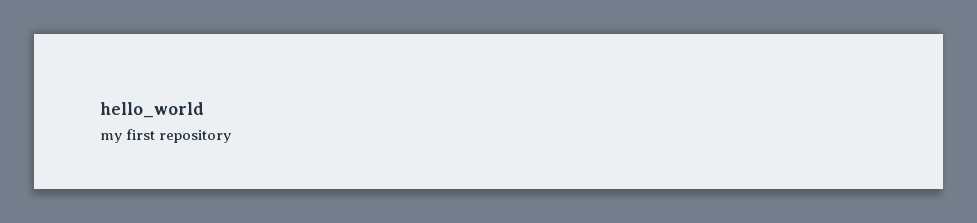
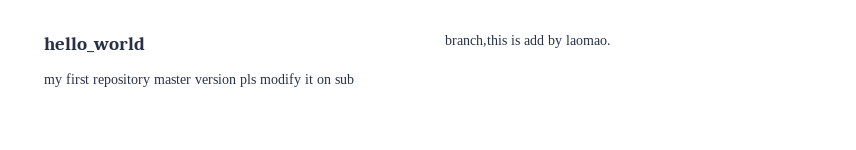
- my first repository
+ my first repository master version pls modify it on sub branch,this is add by laomao.

